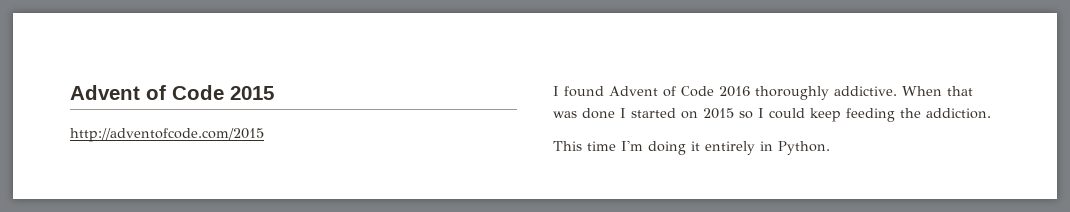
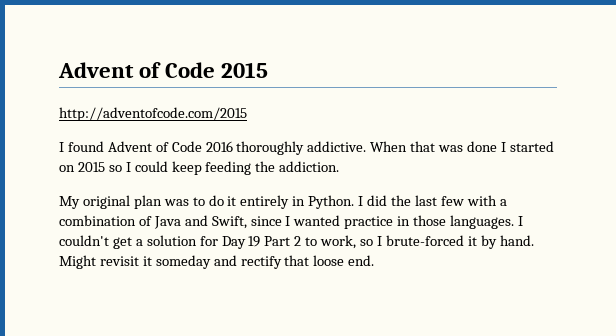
- This time I'm doing it entirely in Python.
+ My original plan was to do it entirely in Python. I did the last few with a combination of Java and Swift, since I wanted practice in those languages. I couldn't get a solution for Day 19 Part 2 to work, so I brute-forced it by hand. Might revisit it someday and rectify that loose end.

